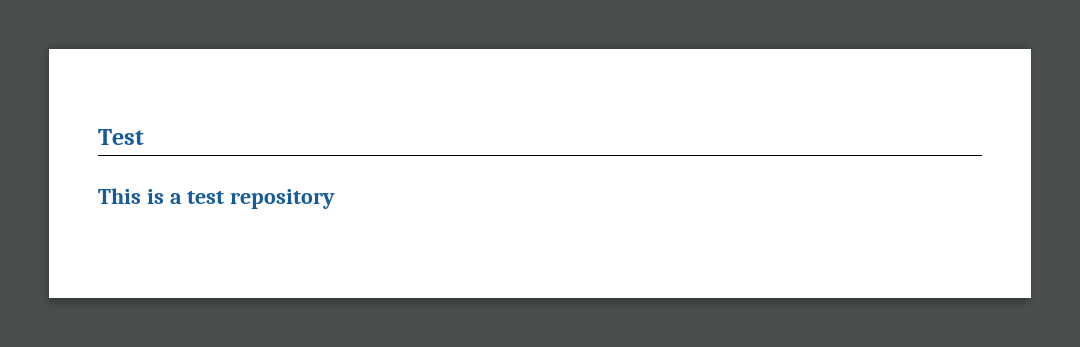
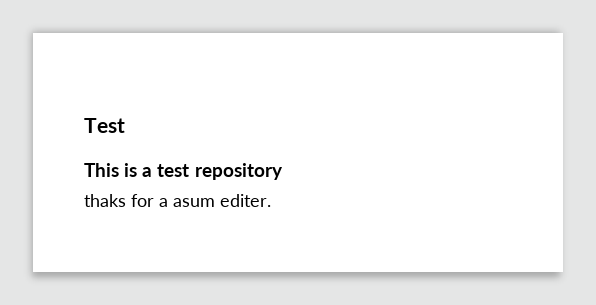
+ thaks for a asum editer.

